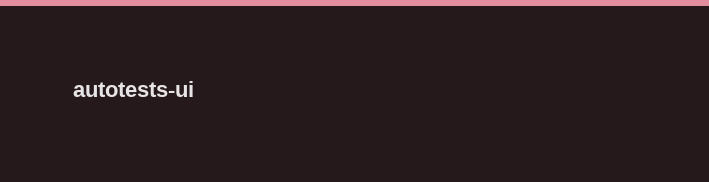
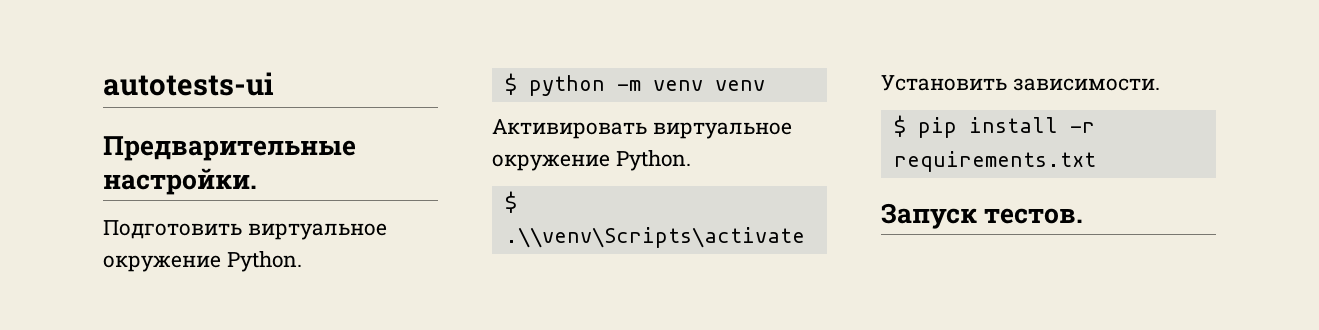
+ Предварительные настройки.
+ Подготовить виртуальное окружение Python.
+ $ python -m venv venv
+ Активировать виртуальное окружение Python.
+ $ .\\venv\Scripts\activate
+ Установить зависимости.
+ $ pip install -r requirements.txt
+ Запуск тестов.

